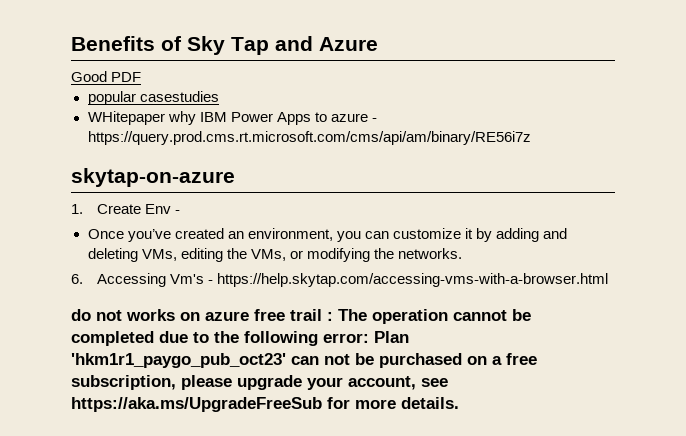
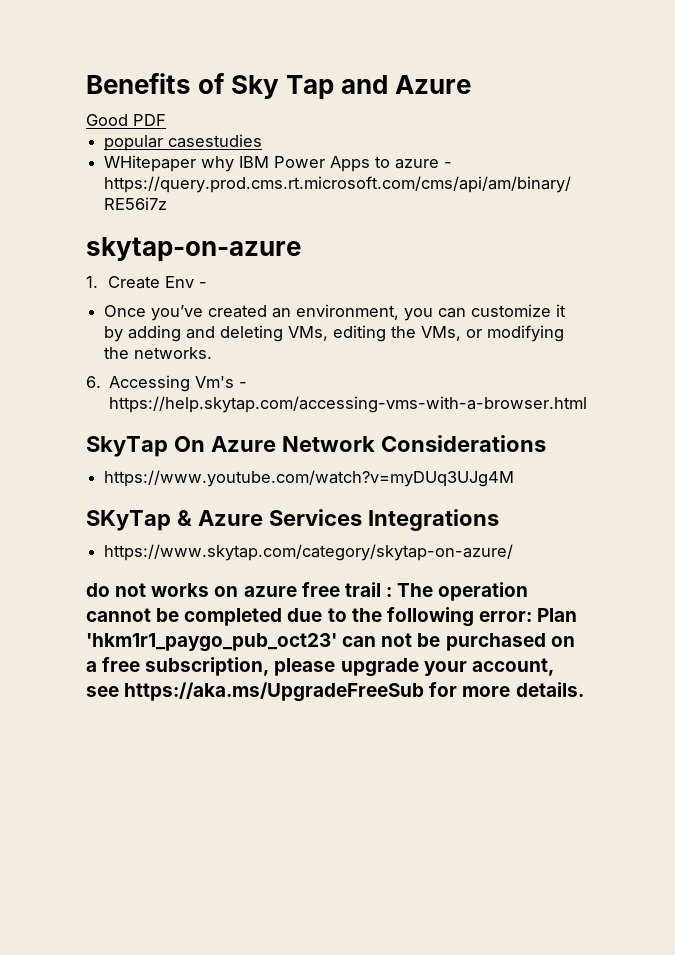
+ SkyTap On Azure Network Considerations
+ https://www.youtube.com/watch?v=myDUq3UJg4M
+ SKyTap & Azure Services Integrations
+ https://www.skytap.com/category/skytap-on-azure/

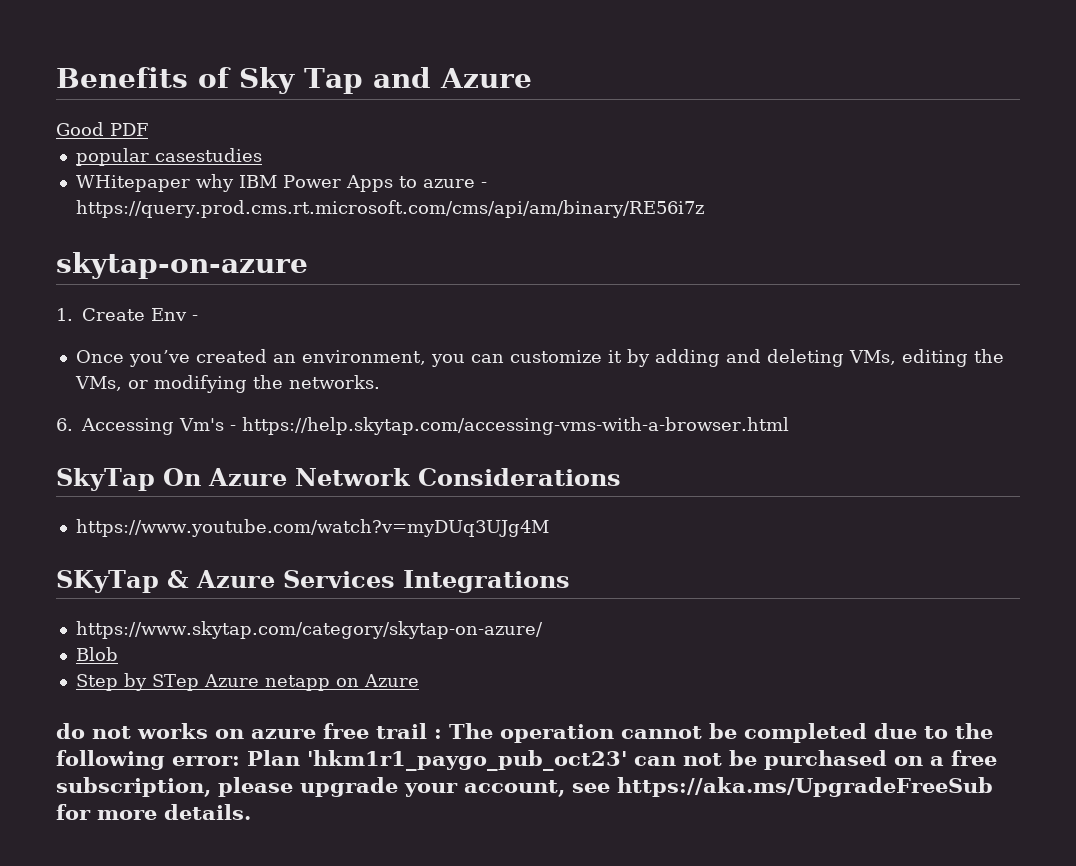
+ Blob
+ Step by STep Azure netapp on Azure

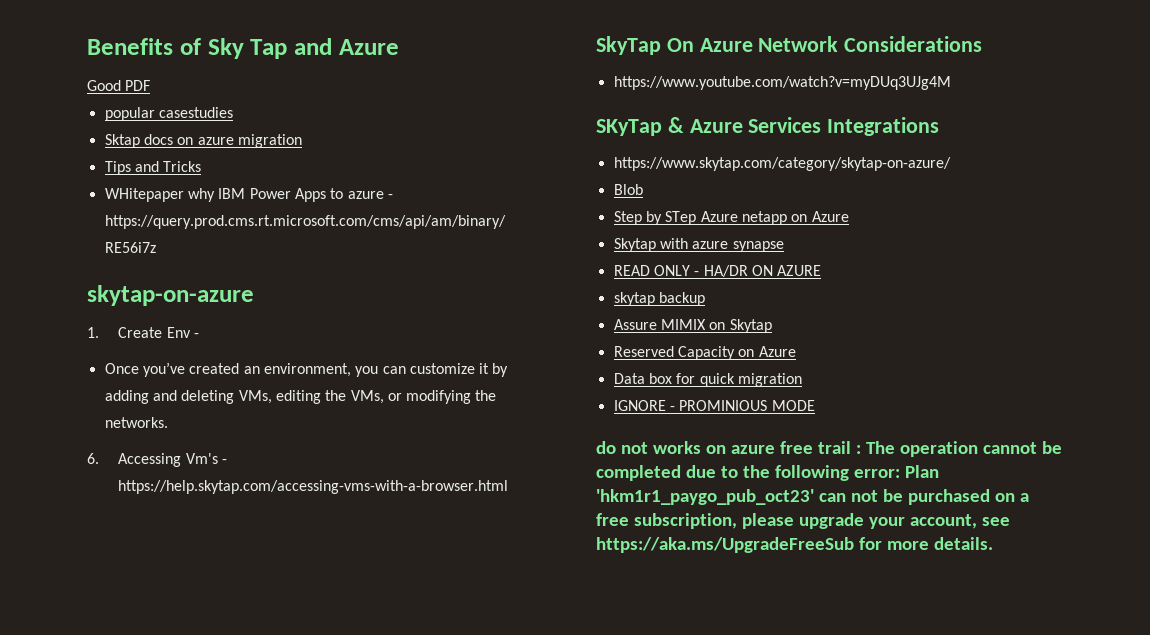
+ Sktap docs on azure migration
+ Tips and Tricks
+ Skytap with azure synapse
+ READ ONLY - HA/DR ON AZURE
+ skytap backup
+ Assure MIMIX on Skytap
+ Reserved Capacity on Azure
+ Data box for quick migration
+ IGNORE - PROMINIOUS MODE

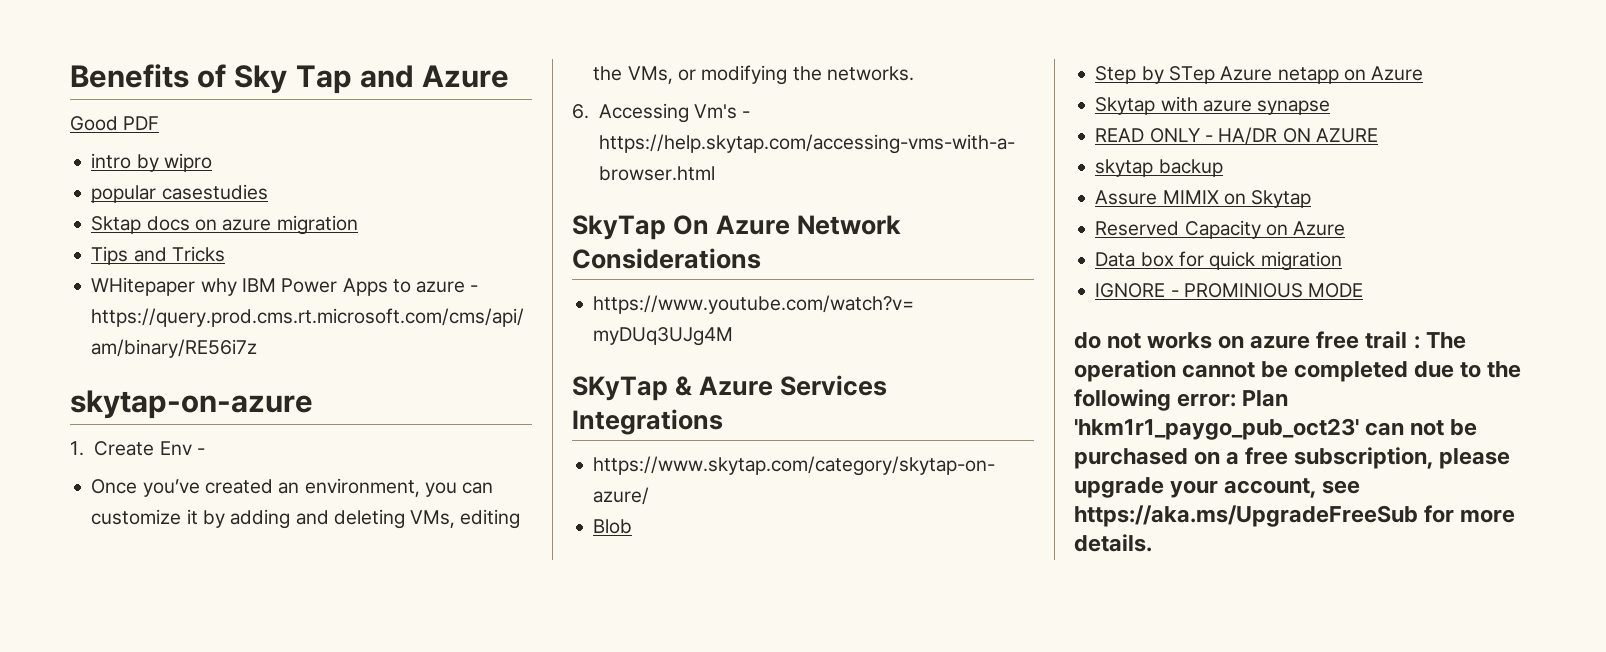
+ intro by wipro

